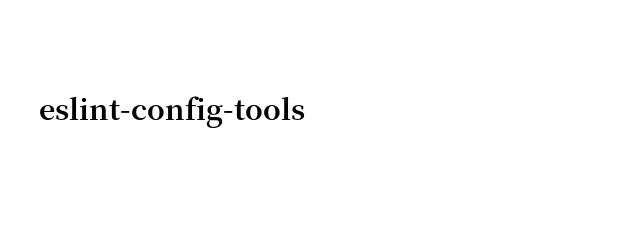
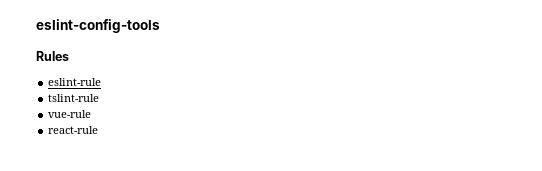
+ Rules
+ eslint-rule
+ tslint-rule
+ vue-rule
+ react-rule

